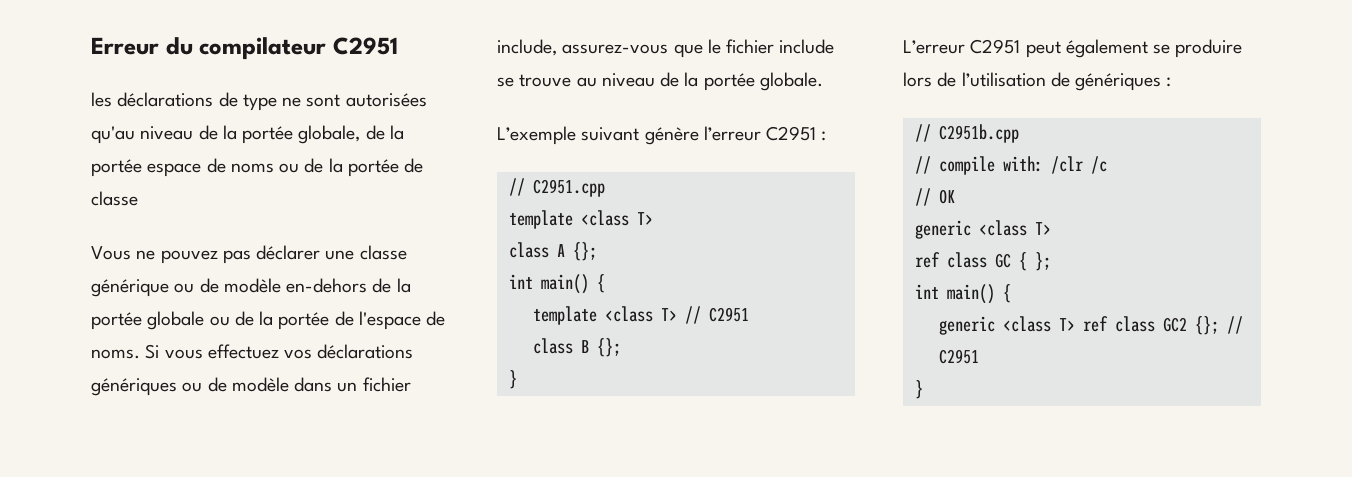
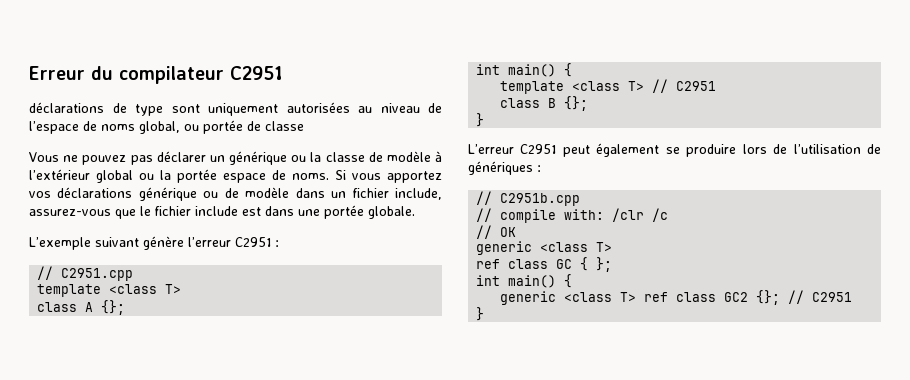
- les déclarations de type ne sont autorisées qu'au niveau de la portée globale, de la portée espace de noms ou de la portée de classe
+ déclarations de type sont uniquement autorisées au niveau de l’espace de noms global, ou portée de classe
- Vous ne pouvez pas déclarer une classe générique ou de modèle en-dehors de la portée globale ou de la portée de l'espace de noms.
+ Vous ne pouvez pas déclarer un générique ou la classe de modèle à l’extérieur global ou la portée espace de noms.
- Si vous effectuez vos déclarations génériques ou de modèle dans un fichier include, assurez-vous que le fichier include se trouve au niveau de la portée globale.
+ Si vous apportez vos déclarations générique ou de modèle dans un fichier include, assurez-vous que le fichier include est dans une portée globale.

